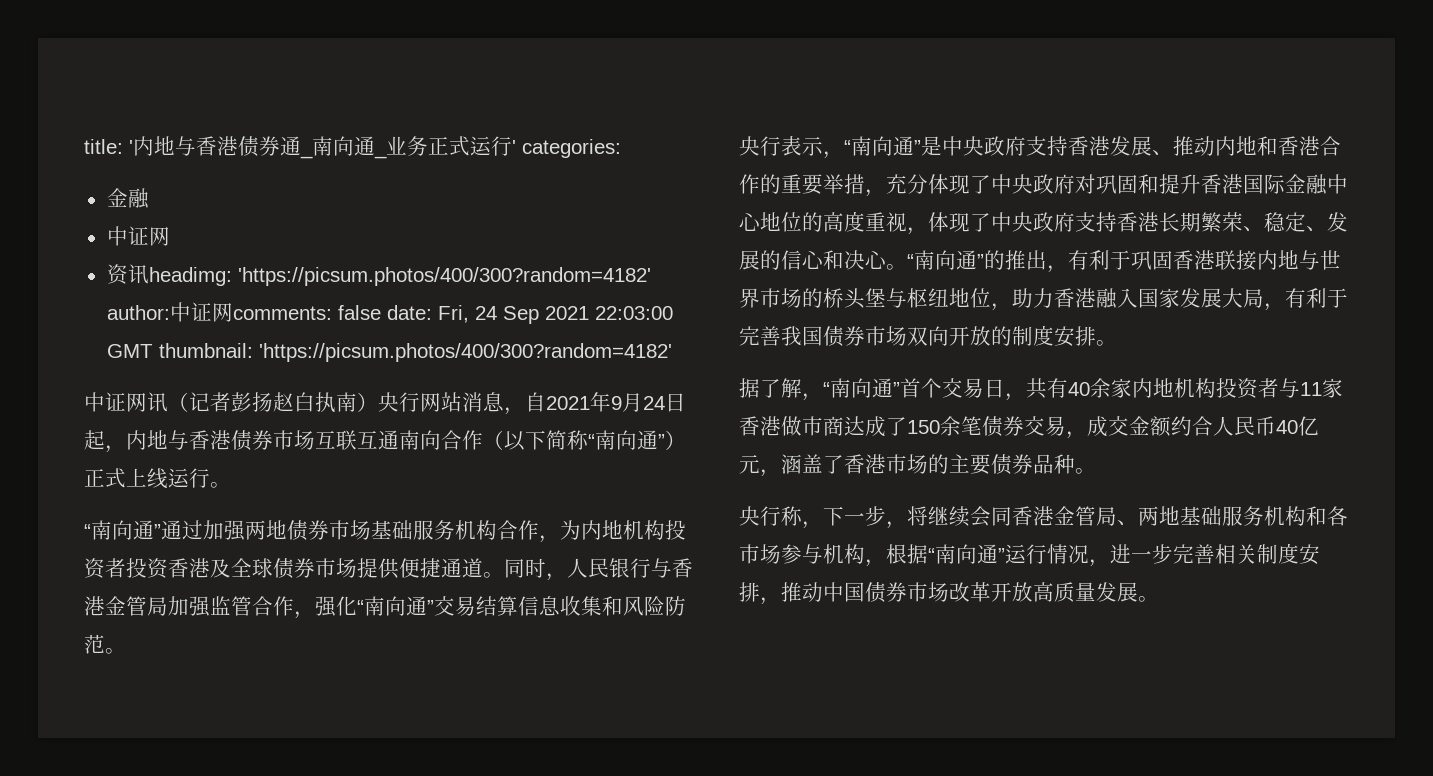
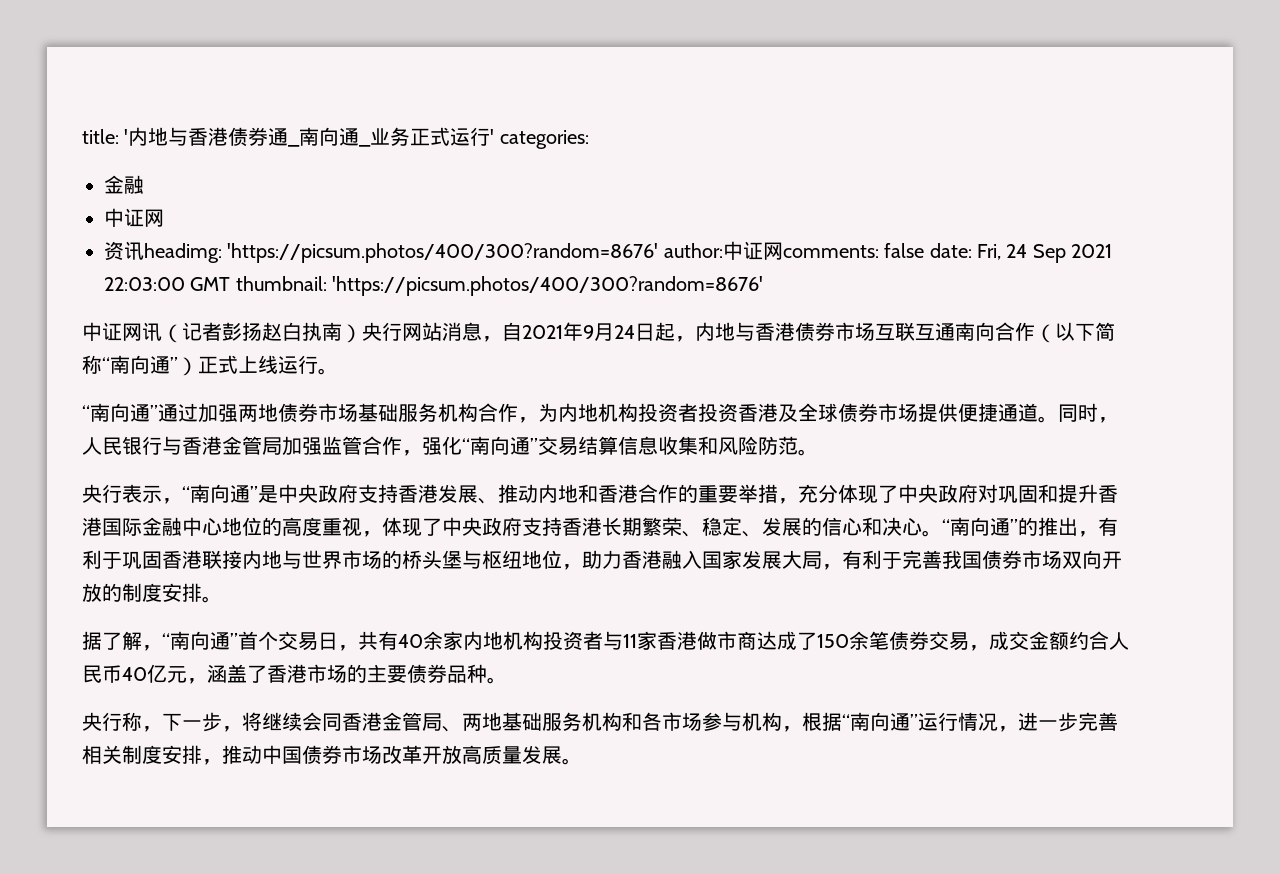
- 资讯headimg: 'https://picsum.photos/400/300?random=4182' author:中证网comments: false date: Fri, 24 Sep 2021 22:03:00 GMT thumbnail: 'https://picsum.photos/400/300?random=4182'
+ 资讯headimg: 'https://picsum.photos/400/300?random=8676' author:中证网comments: false date: Fri, 24 Sep 2021 22:03:00 GMT thumbnail: 'https://picsum.photos/400/300?random=8676'

